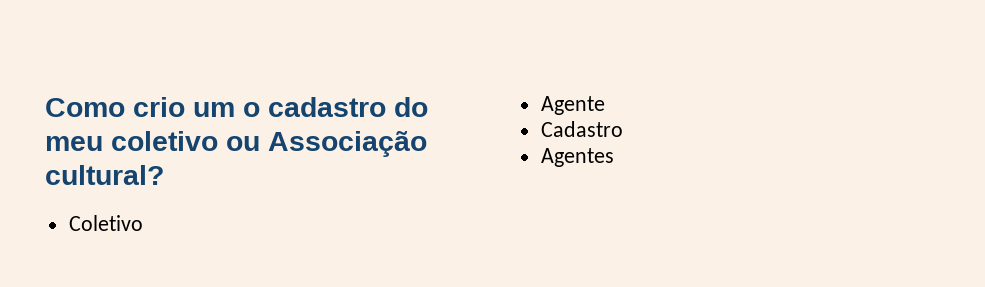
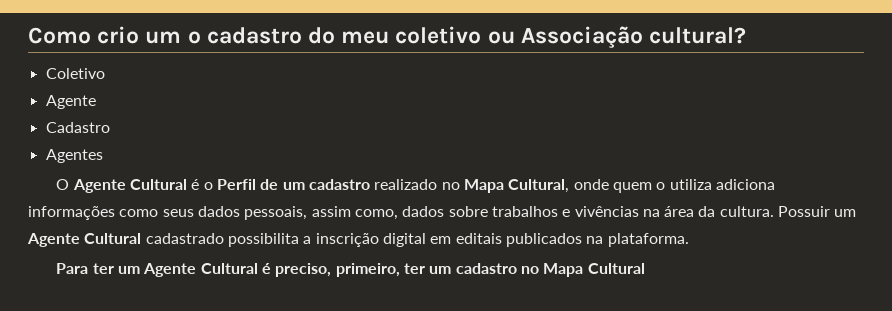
+ O Agente Cultural é o Perfil de um cadastro realizado no Mapa Cultural, onde quem o utiliza adiciona informações como seus dados pessoais, assim como, dados sobre trabalhos e vivências na área da cultura. Possuir um Agente Cultural cadastrado possibilita a inscrição digital em editais publicados na plataforma.
+ Para ter um Agente Cultural é preciso, primeiro, ter um cadastro no Mapa Cultural

